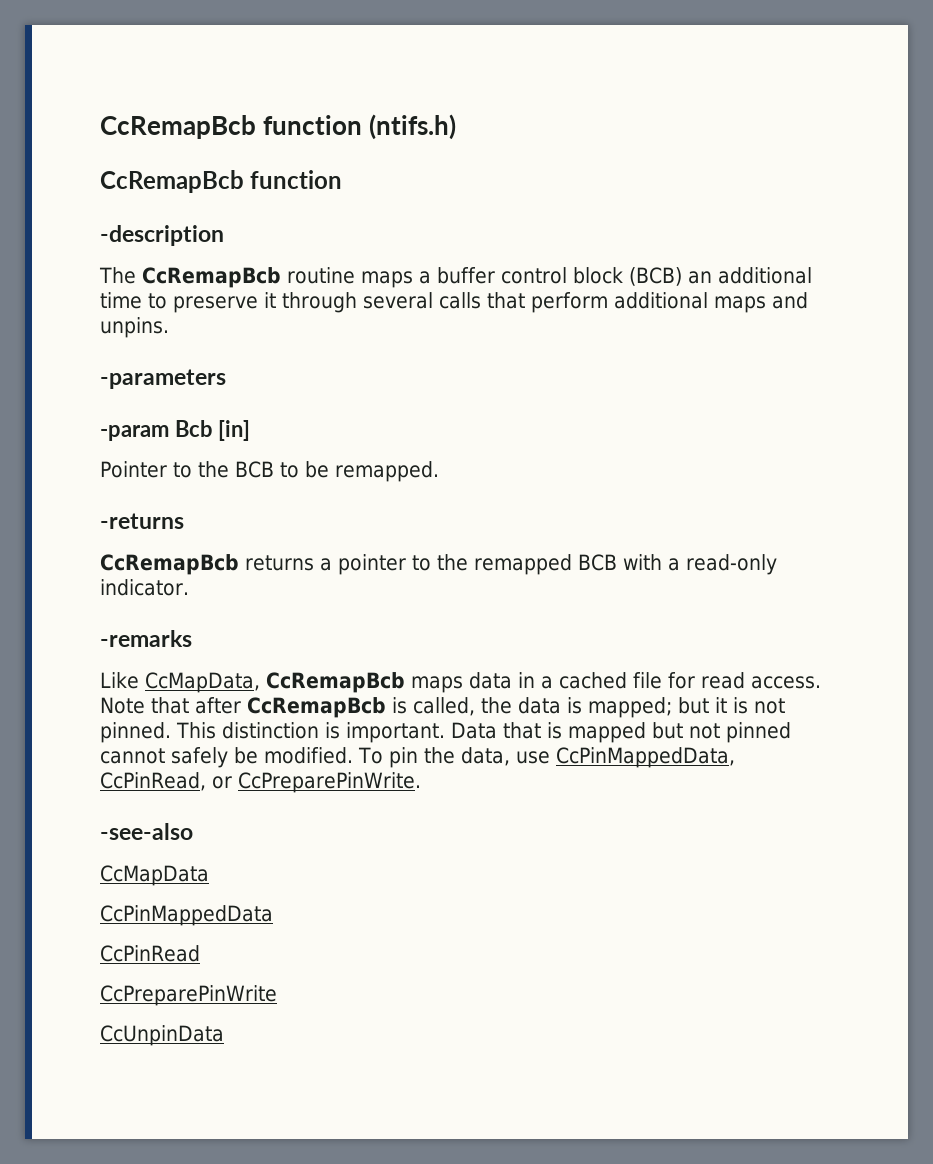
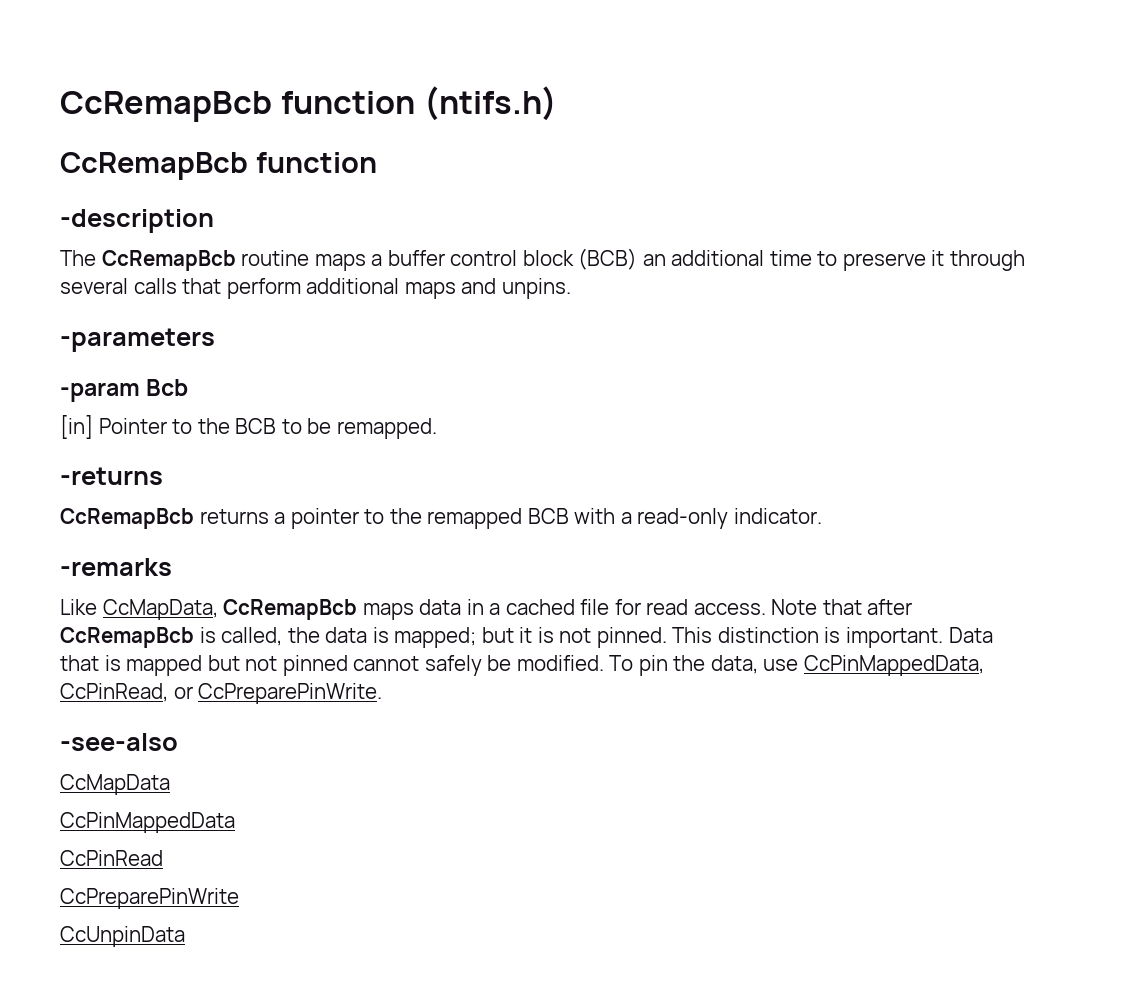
- -param Bcb [in]
- Pointer to the BCB to be remapped.
+ -param Bcb
+ [in] Pointer to the BCB to be remapped.

